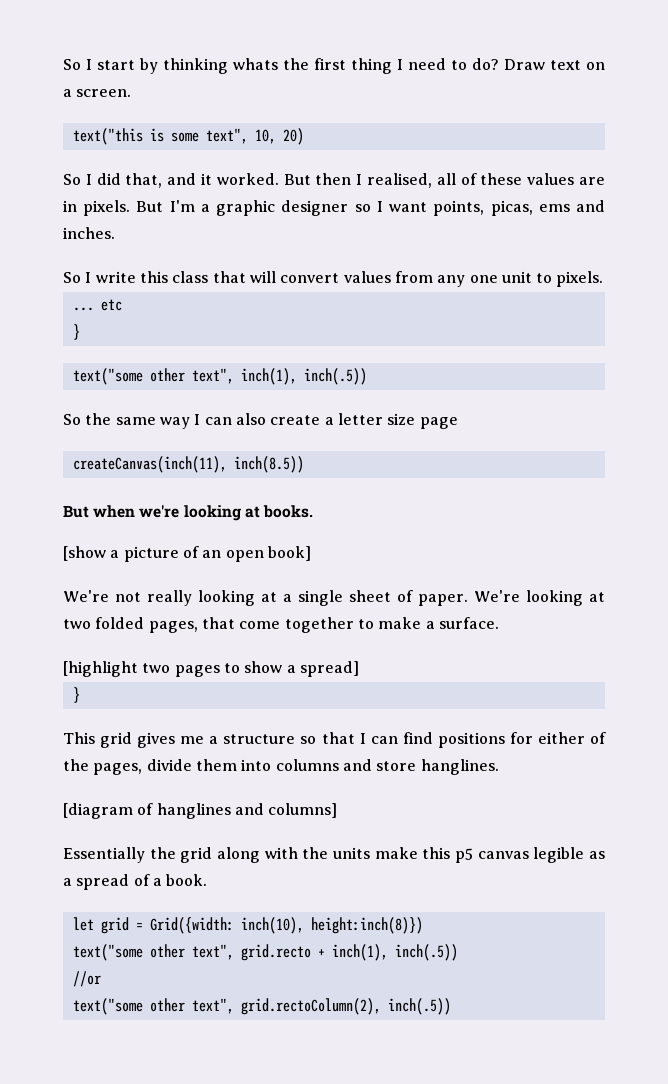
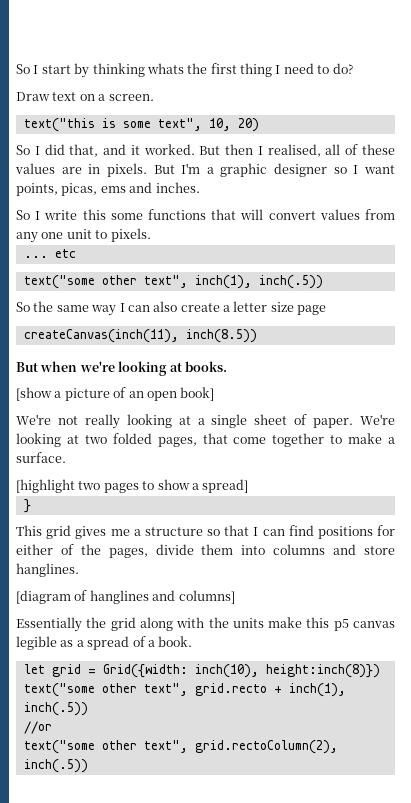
- So I start by thinking whats the first thing I need to do? Draw text on a screen.
+ So I start by thinking whats the first thing I need to do?
+ Draw text on a screen.
- So I write this class that will convert values from any one unit to pixels.
+ So I write this some functions that will convert values from any one unit to pixels.
  ... etc
- }

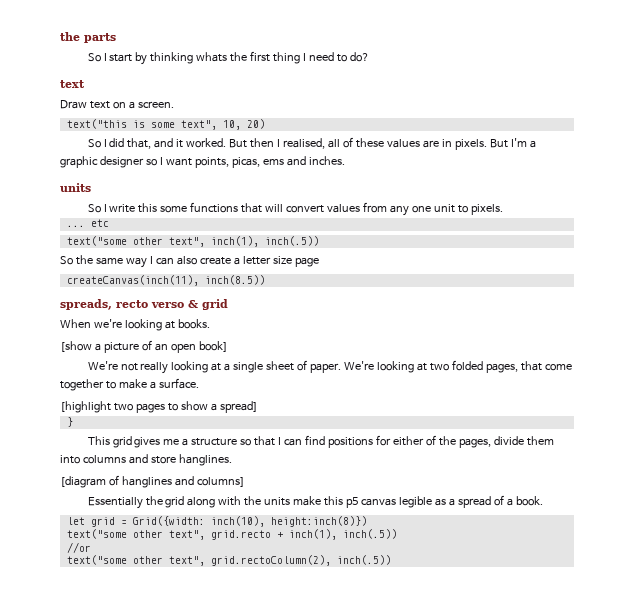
+ the parts
  So I start by thinking whats the first thing I need to do?
+ text
  But I'm a graphic designer so I want points, picas, ems and inches.
+ units
- But when we're looking at books.
+ spreads, recto verso & grid
+ When we're looking at books.

